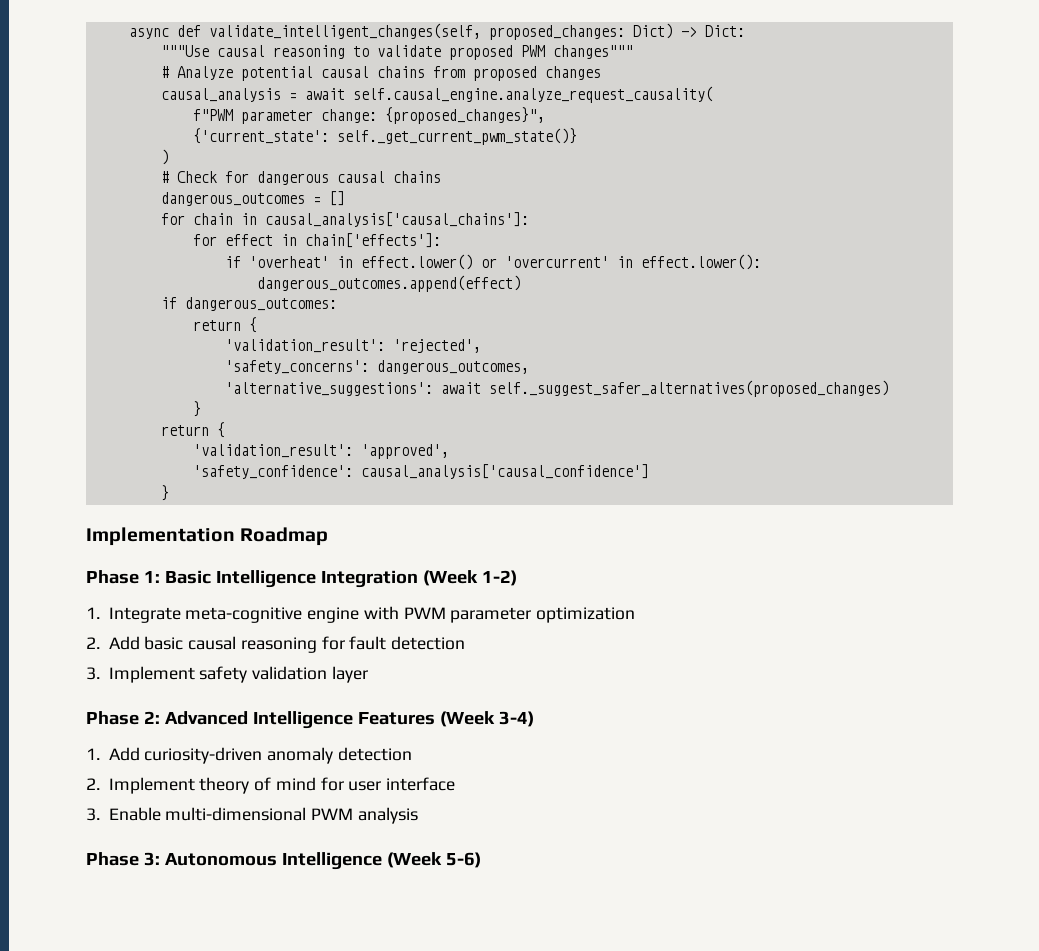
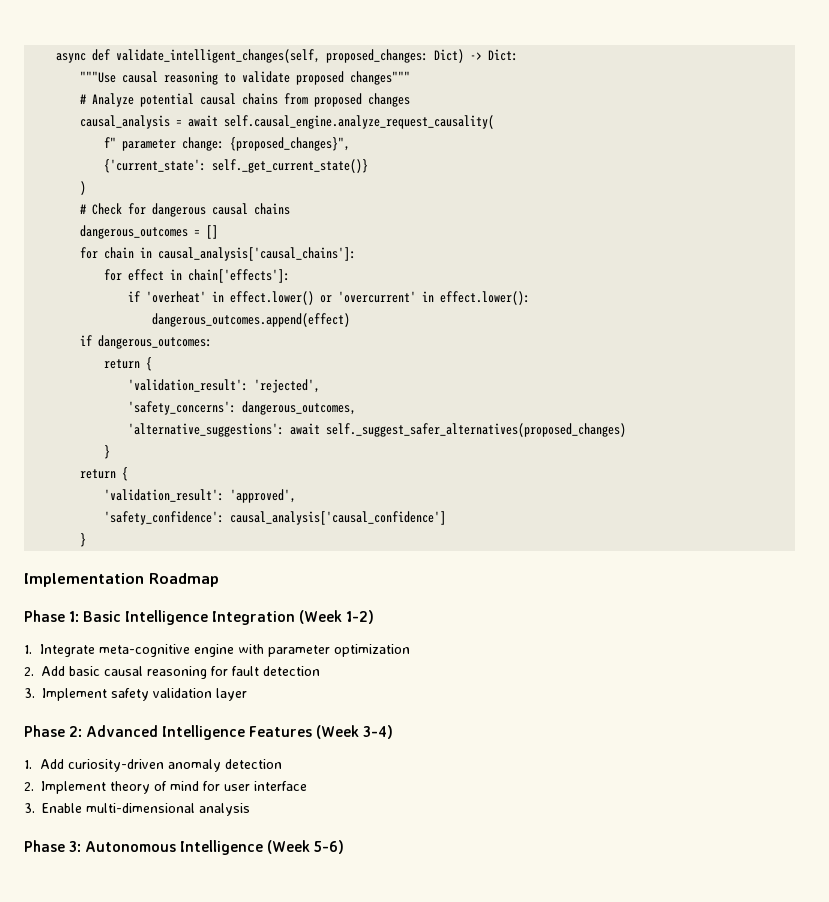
- """Use causal reasoning to validate proposed PWM changes"""
+ """Use causal reasoning to validate proposed changes"""
- f"PWM parameter change: {proposed_changes}",
+ f" parameter change: {proposed_changes}",
- {'current_state': self._get_current_pwm_state()}
+ {'current_state': self._get_current_state()}
- 1. Integrate meta-cognitive engine with PWM parameter optimization
+ 1. Integrate meta-cognitive engine with parameter optimization
- 3. Enable multi-dimensional PWM analysis
+ 3. Enable multi-dimensional analysis

